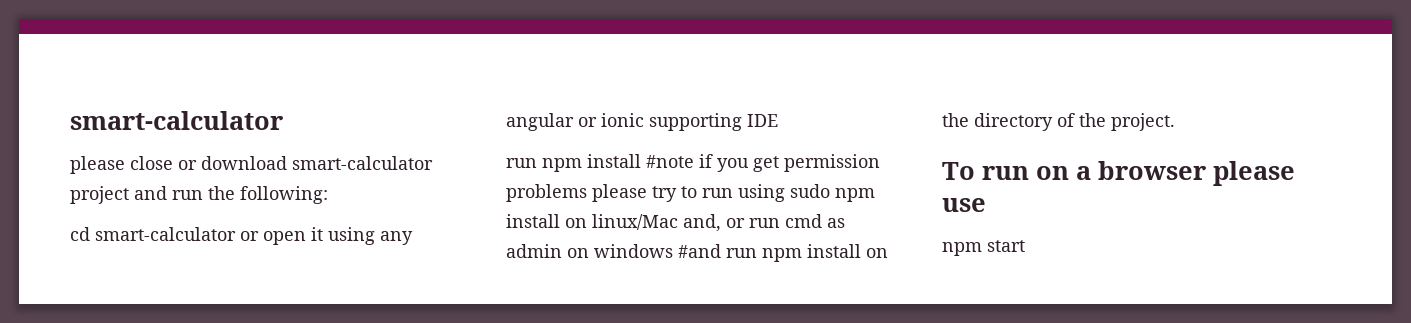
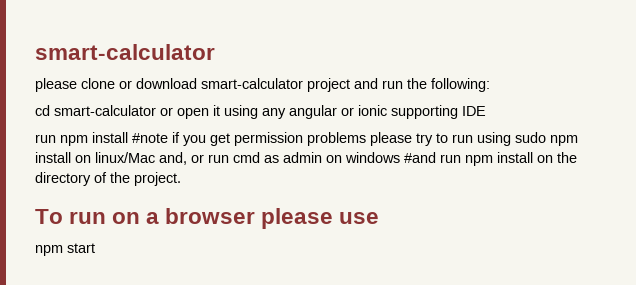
- please close or download smart-calculator project and run the following:
+ please clone or download smart-calculator project and run the following:

